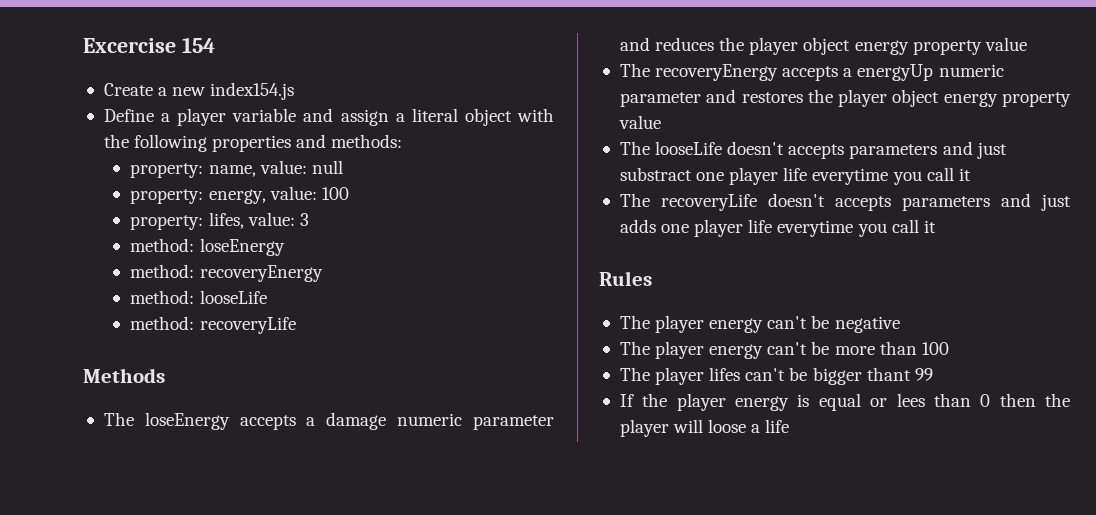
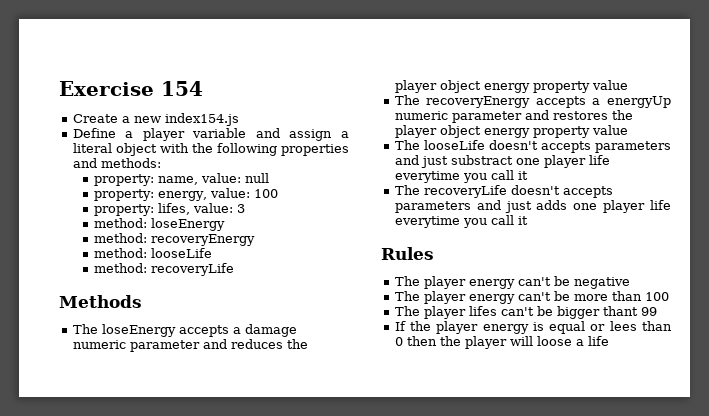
- Excercise 154
+ Exercise 154

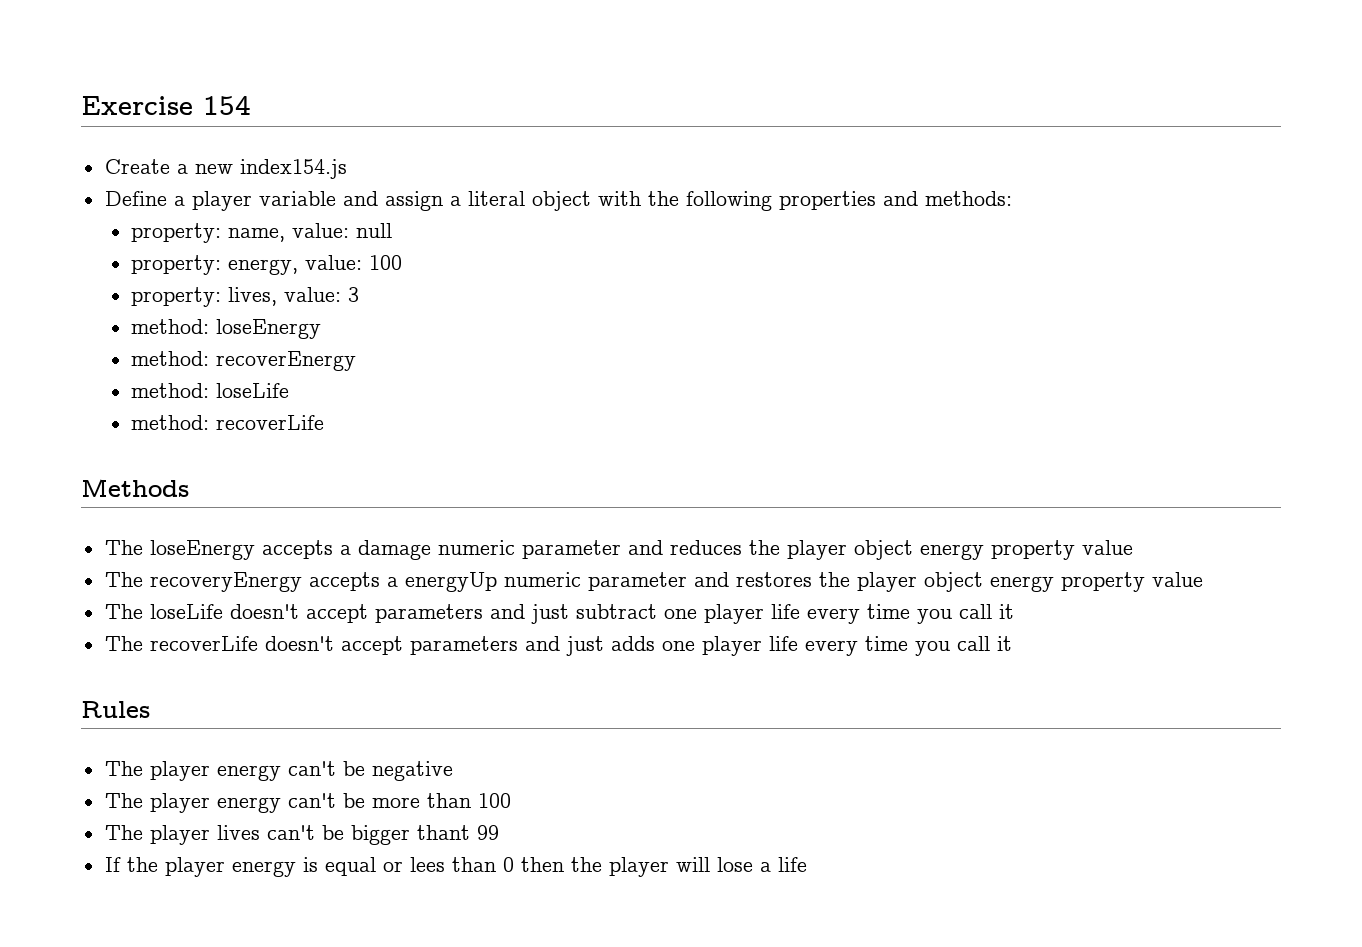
- property: lifes, value: 3
+ property: lives, value: 3
- method: recoveryEnergy
- method: looseLife
- method: recoveryLife
+ method: recoverEnergy
+ method: loseLife
+ method: recoverLife
- The looseLife doesn't accepts parameters and just substract one player life everytime you call it
+ The loseLife doesn't accept parameters and just subtract one player life every time you call it
- The recoveryLife doesn't accepts parameters and just adds one player life everytime you call it
+ The recoverLife doesn't accept parameters and just adds one player life every time you call it
- The player lifes can't be bigger thant 99
+ The player lives can't be bigger thant 99
- If the player energy is equal or lees than 0 then the player will loose a life
+ If the player energy is equal or lees than 0 then the player will lose a life

